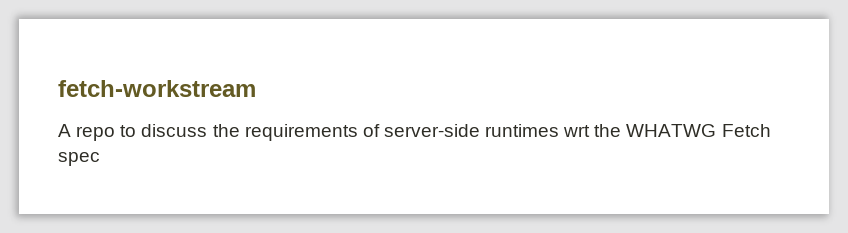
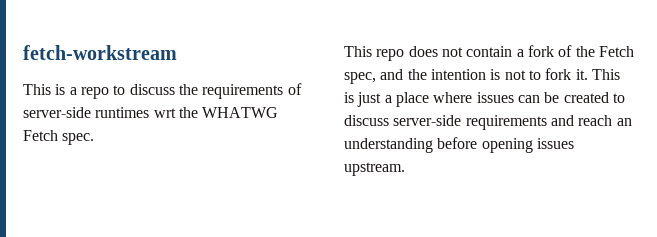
- A repo to discuss the requirements of server-side runtimes wrt the WHATWG Fetch spec
+ This is a repo to discuss the requirements of server-side runtimes wrt the WHATWG Fetch spec.
+ This repo does not contain a fork of the Fetch spec, and the intention is not to fork it. This is just a place where issues can be created to discuss server-side requirements and reach an understanding before opening issues upstream.

